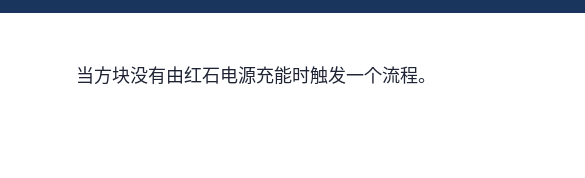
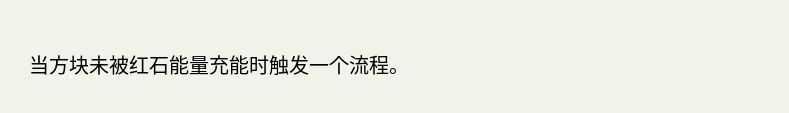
- 当方块没有由红石电源充能时触发一个流程。
+ 当方块未被红石能量充能时触发一个流程。

